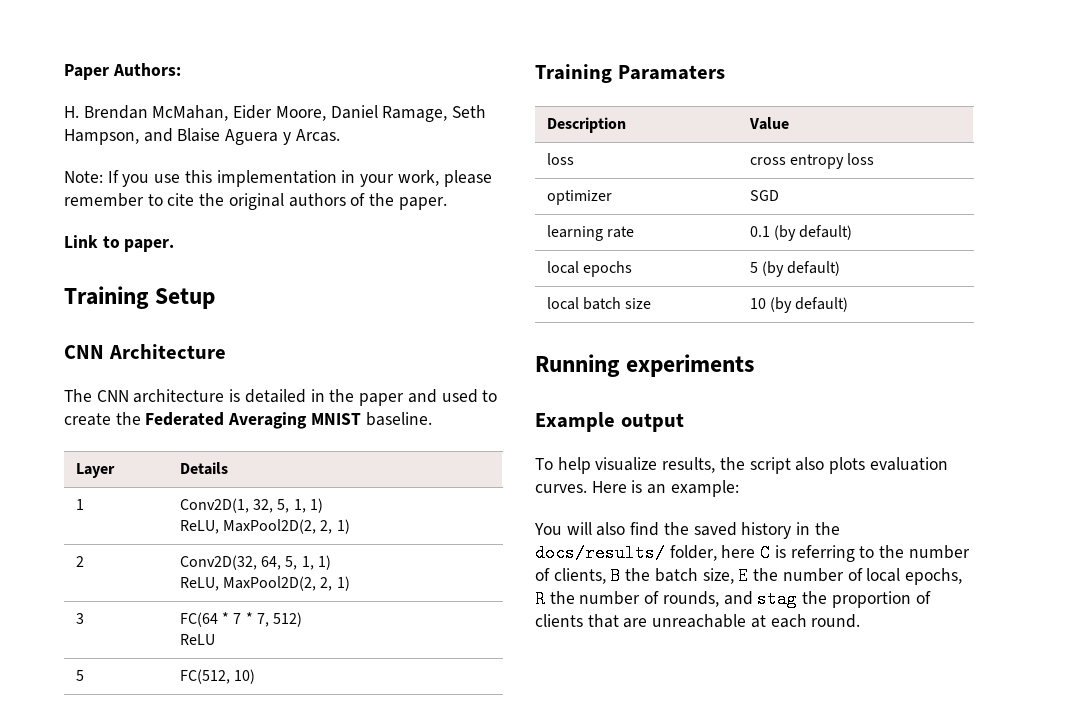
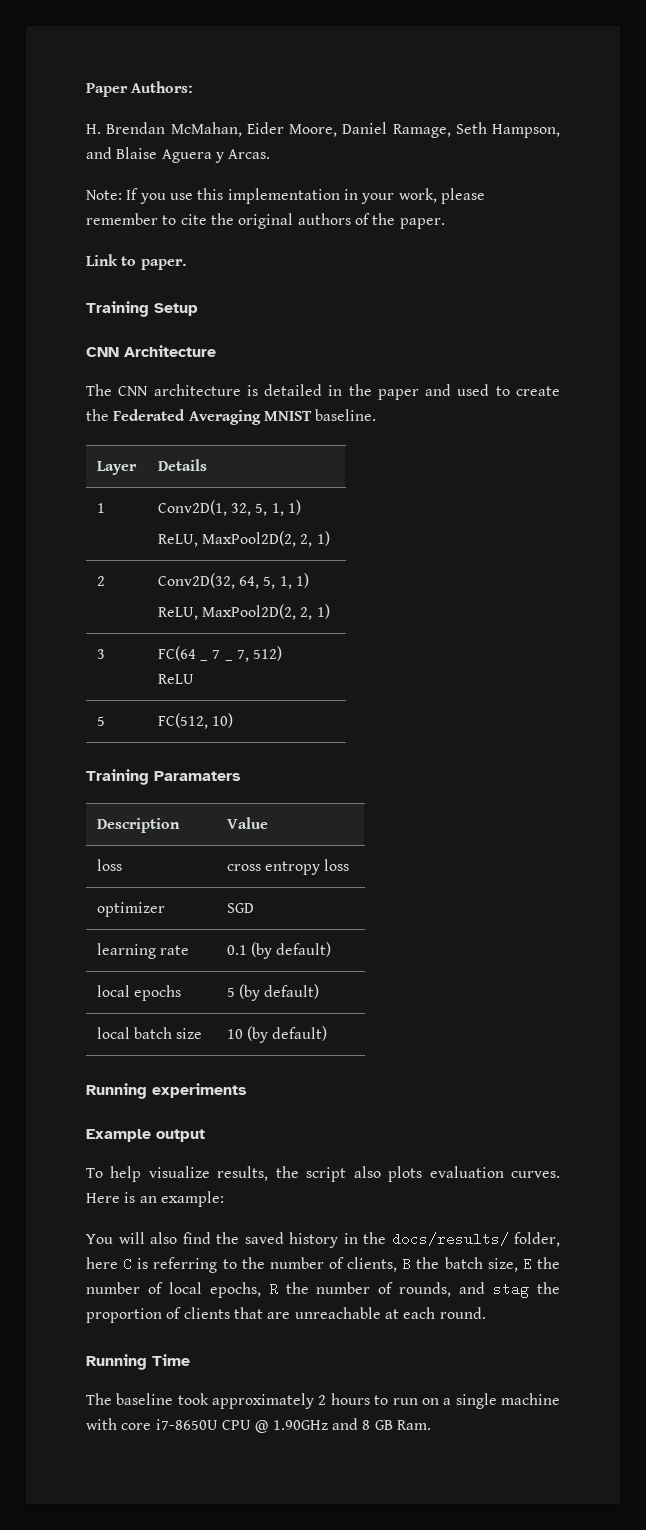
- 3 | FC(64 * 7 * 7, 512)
+ 3 | FC(64 _ 7 _ 7, 512)
+ Running Time
+ The baseline took approximately 2 hours to run on a single machine with core i7-8650U CPU @ 1.90GHz and 8 GB Ram.

